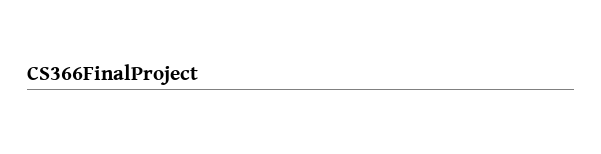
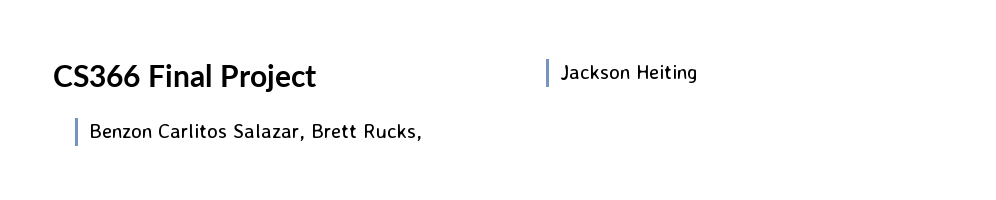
- CS366FinalProject
+ CS366 Final Project
+ Benzon Carlitos Salazar, Brett Rucks, Jackson Heiting

